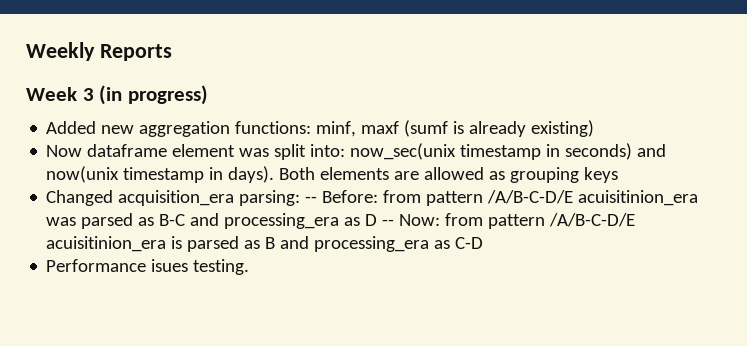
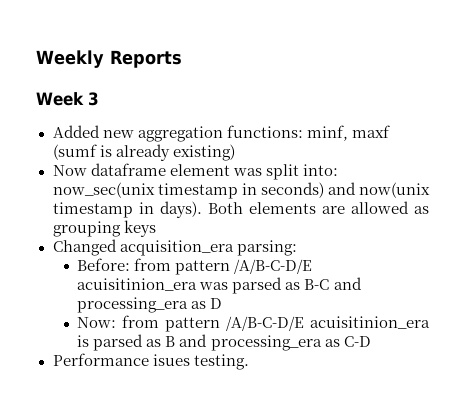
- Week 3 (in progress)
+ Week 3
- Changed acquisition_era parsing: -- Before: from pattern /A/B-C-D/E acuisitinion_era was parsed as B-C and processing_era as D -- Now: from pattern /A/B-C-D/E acuisitinion_era is parsed as B and processing_era as C-D
+ Changed acquisition_era parsing:
+ Before: from pattern /A/B-C-D/E acuisitinion_era was parsed as B-C and processing_era as D
+ Now: from pattern /A/B-C-D/E acuisitinion_era is parsed as B and processing_era as C-D

